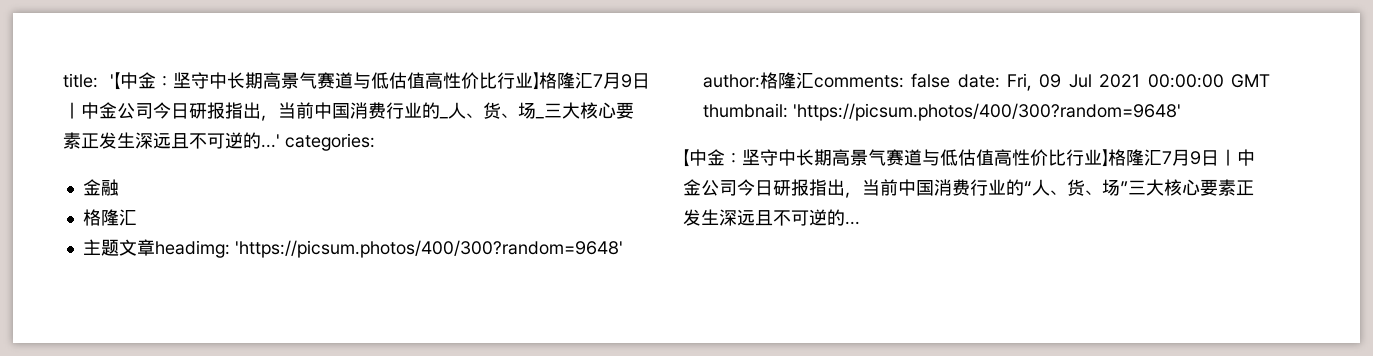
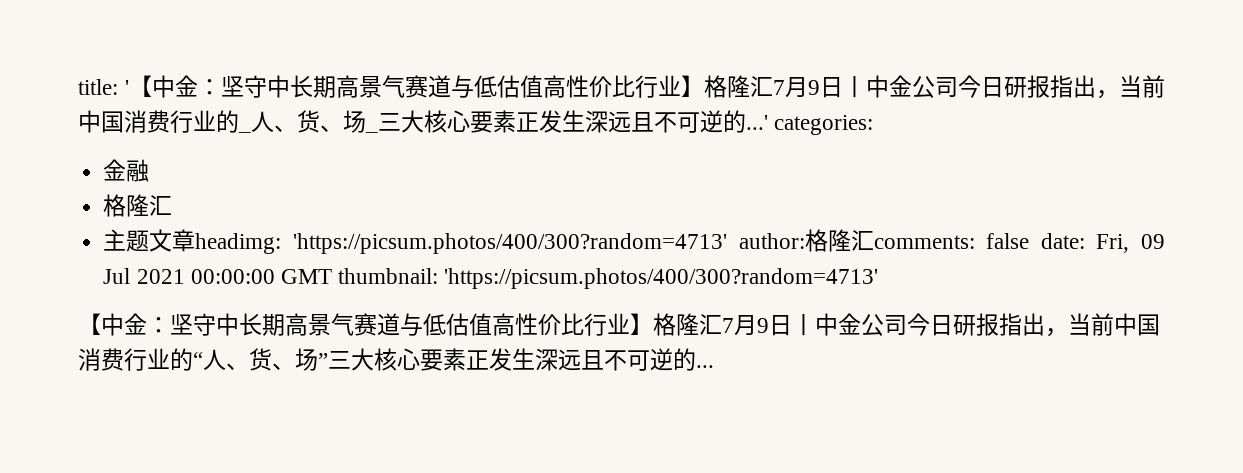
- 主题文章headimg: 'https://picsum.photos/400/300?random=9648' author:格隆汇comments: false date: Fri, 09 Jul 2021 00:00:00 GMT thumbnail: 'https://picsum.photos/400/300?random=9648'
+ 主题文章headimg: 'https://picsum.photos/400/300?random=4713' author:格隆汇comments: false date: Fri, 09 Jul 2021 00:00:00 GMT thumbnail: 'https://picsum.photos/400/300?random=4713'

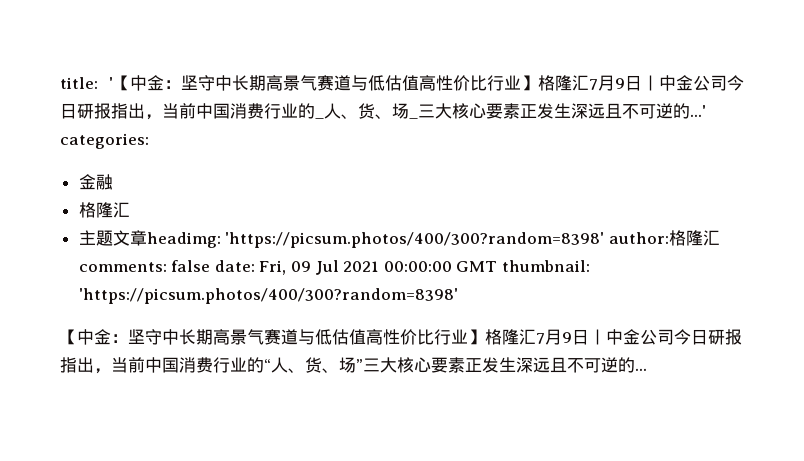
- 主题文章headimg: 'https://picsum.photos/400/300?random=4713' author:格隆汇comments: false date: Fri, 09 Jul 2021 00:00:00 GMT thumbnail: 'https://picsum.photos/400/300?random=4713'
+ 主题文章headimg: 'https://picsum.photos/400/300?random=8398' author:格隆汇comments: false date: Fri, 09 Jul 2021 00:00:00 GMT thumbnail: 'https://picsum.photos/400/300?random=8398'

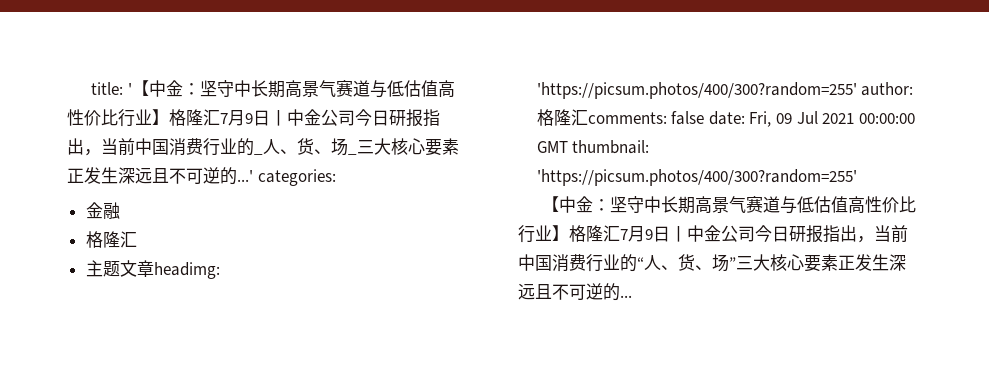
- 主题文章headimg: 'https://picsum.photos/400/300?random=8398' author:格隆汇comments: false date: Fri, 09 Jul 2021 00:00:00 GMT thumbnail: 'https://picsum.photos/400/300?random=8398'
+ 主题文章headimg: 'https://picsum.photos/400/300?random=255' author:格隆汇comments: false date: Fri, 09 Jul 2021 00:00:00 GMT thumbnail: 'https://picsum.photos/400/300?random=255'

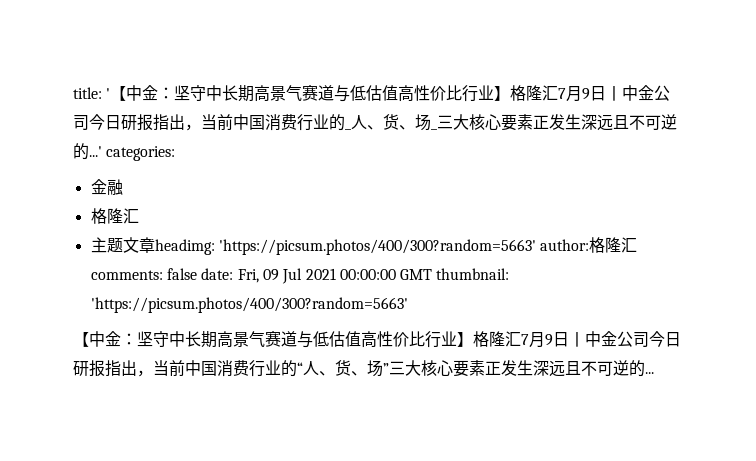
- 主题文章headimg: 'https://picsum.photos/400/300?random=255' author:格隆汇comments: false date: Fri, 09 Jul 2021 00:00:00 GMT thumbnail: 'https://picsum.photos/400/300?random=255'
+ 主题文章headimg: 'https://picsum.photos/400/300?random=5663' author:格隆汇comments: false date: Fri, 09 Jul 2021 00:00:00 GMT thumbnail: 'https://picsum.photos/400/300?random=5663'

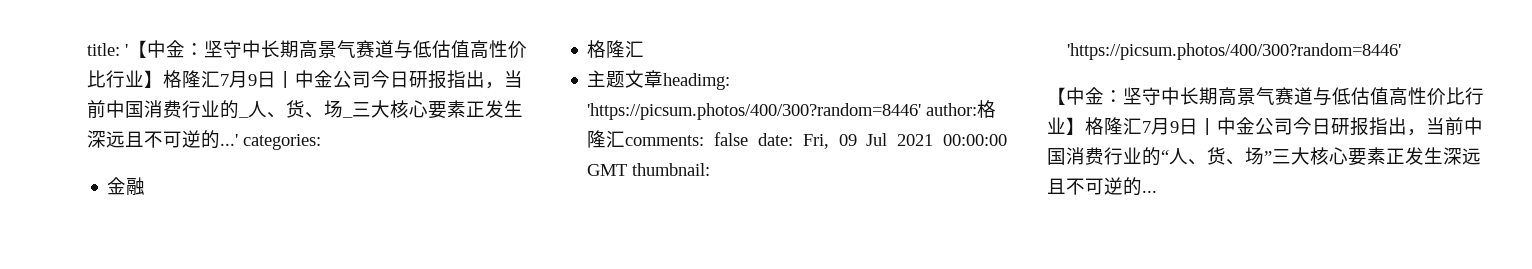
- 主题文章headimg: 'https://picsum.photos/400/300?random=5663' author:格隆汇comments: false date: Fri, 09 Jul 2021 00:00:00 GMT thumbnail: 'https://picsum.photos/400/300?random=5663'
+ 主题文章headimg: 'https://picsum.photos/400/300?random=8446' author:格隆汇comments: false date: Fri, 09 Jul 2021 00:00:00 GMT thumbnail: 'https://picsum.photos/400/300?random=8446'

